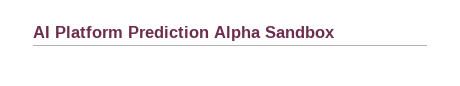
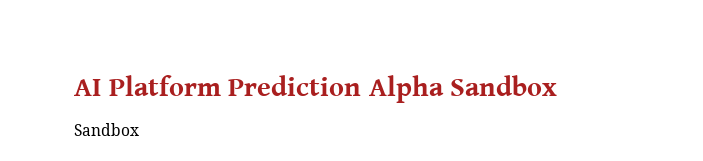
  AI Platform Prediction Alpha Sandbox
+ Sandbox

